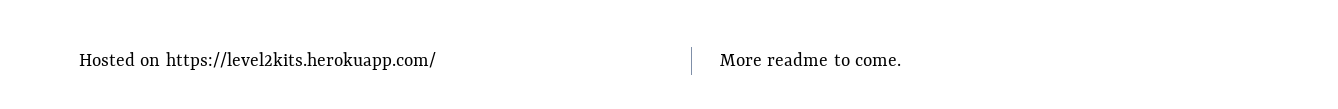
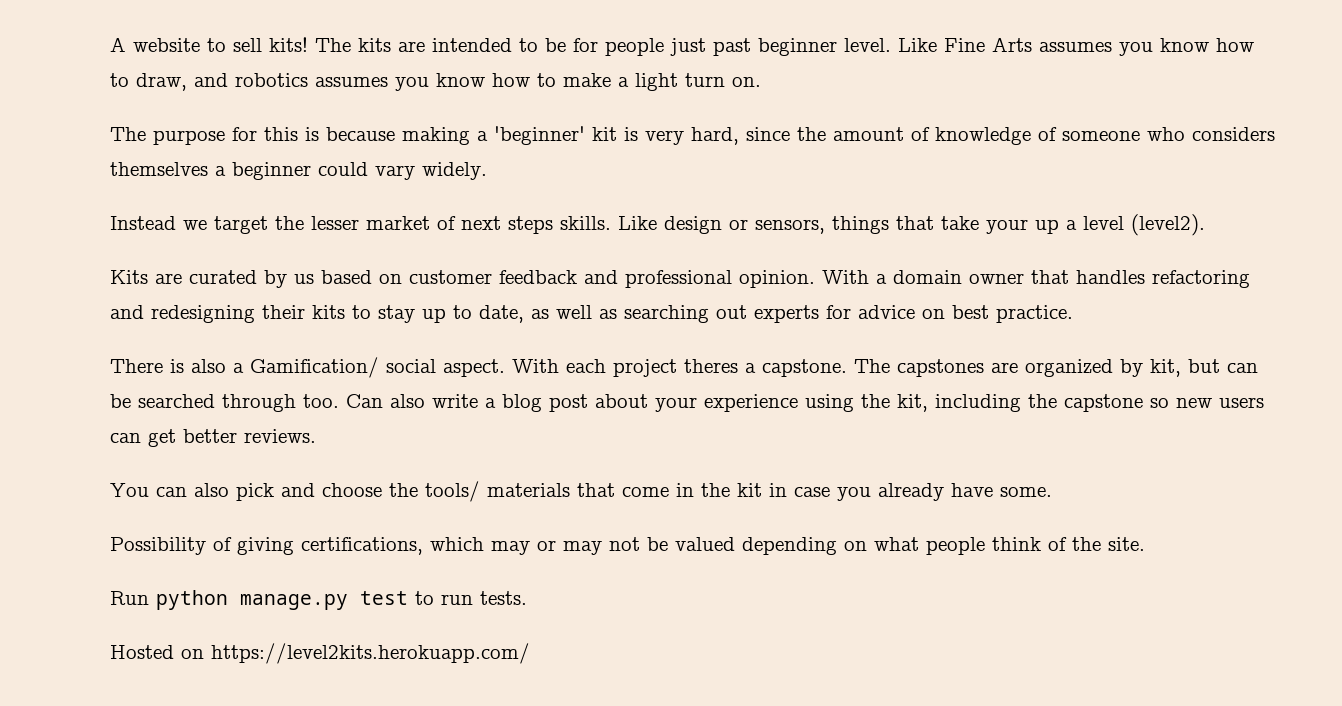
+ A website to sell kits! The kits are intended to be for people just past beginner level. Like Fine Arts assumes you know how to draw, and robotics assumes you know how to make a light turn on.
+ The purpose for this is because making a 'beginner' kit is very hard, since the amount of knowledge of someone who considers themselves a beginner could vary widely.
+ Instead we target the lesser market of next steps skills. Like design or sensors, things that take your up a level (level2).
+ Kits are curated by us based on customer feedback and professional opinion. With a domain owner that handles refactoring and redesigning their kits to stay up to date, as well as searching out experts for advice on best practice.
+ There is also a Gamification/ social aspect. With each project theres a capstone. The capstones are organized by kit, but can be searched through too. Can also write a blog post about your experience using the kit, including the capstone so new users can get better reviews.
+ You can also pick and choose the tools/ materials that come in the kit in case you already have some.
+ Possibility of giving certifications, which may or may not be valued depending on what people think of the site.
+ Run python manage.py test to run tests.
- More readme to come.

